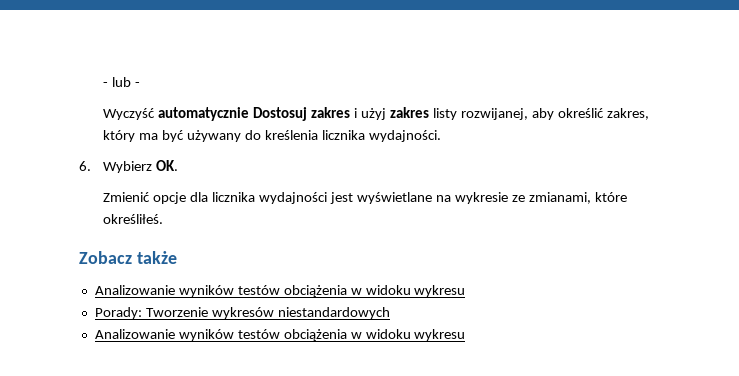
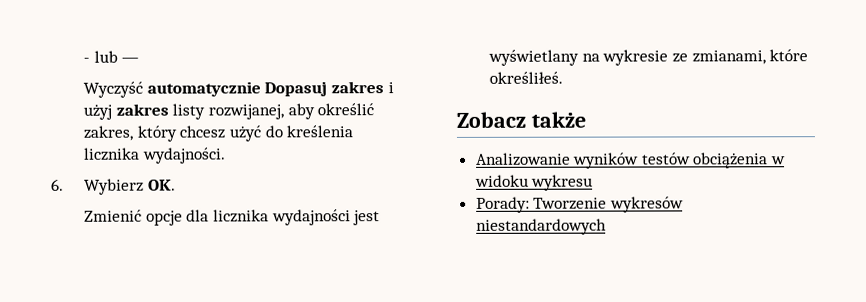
- - lub -
+ - lub —
- Wyczyść automatycznie Dostosuj zakres i użyj zakres listy rozwijanej, aby określić zakres, który ma być używany do kreślenia licznika wydajności.
+ Wyczyść automatycznie Dopasuj zakres i użyj zakres listy rozwijanej, aby określić zakres, który chcesz użyć do kreślenia licznika wydajności.
- Zmienić opcje dla licznika wydajności jest wyświetlane na wykresie ze zmianami, które określiłeś.
+ Zmienić opcje dla licznika wydajności jest wyświetlany na wykresie ze zmianami, które określiłeś.
  Porady: Tworzenie wykresów niestandardowych
- Analizowanie wyników testów obciążenia w widoku wykresu

